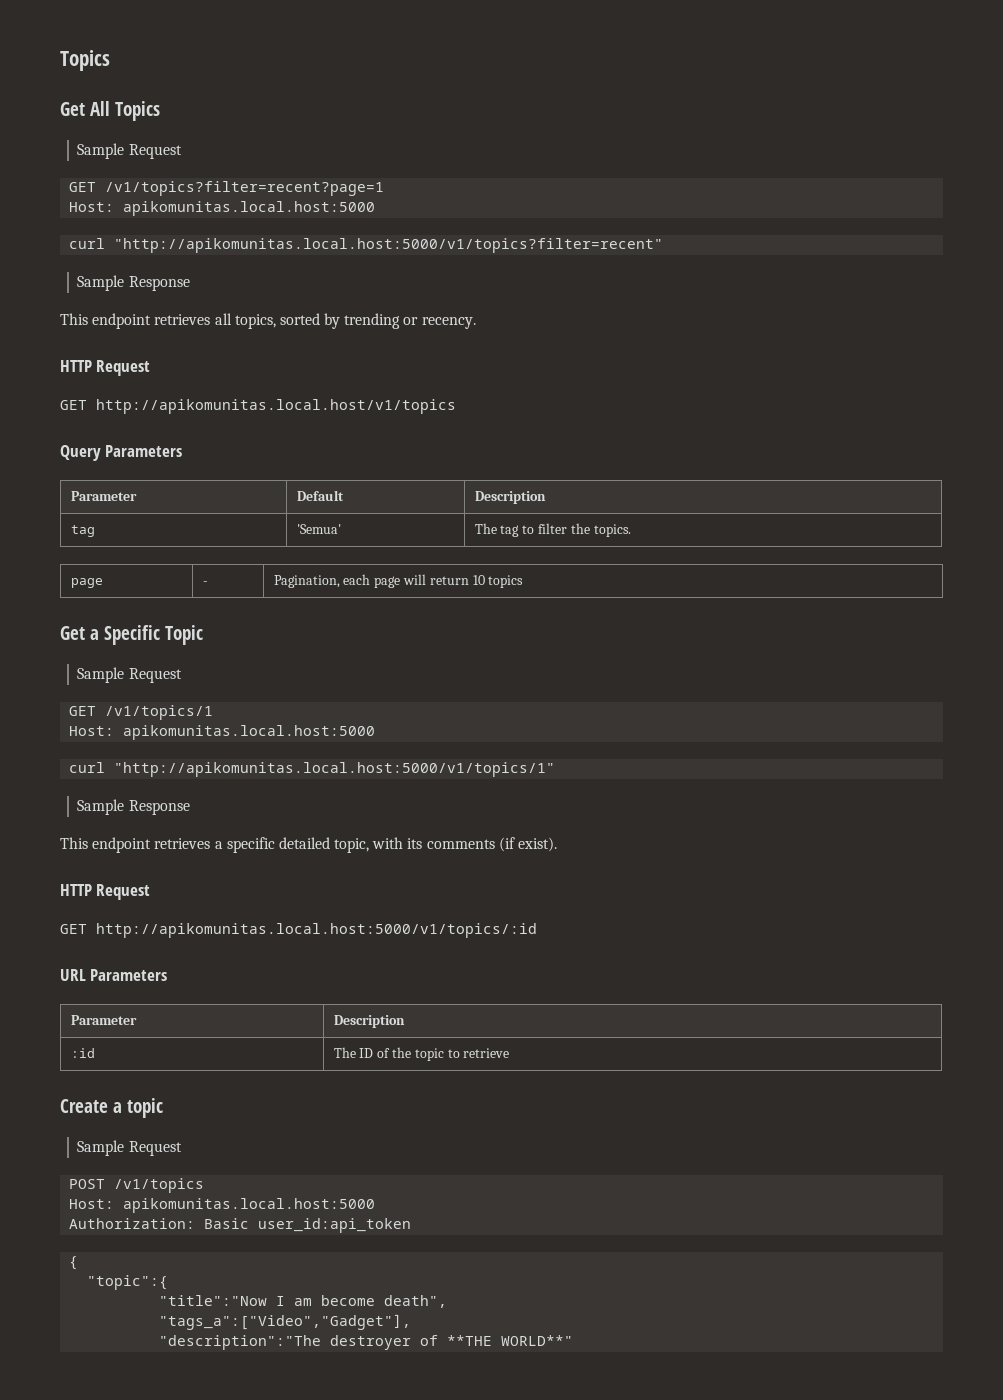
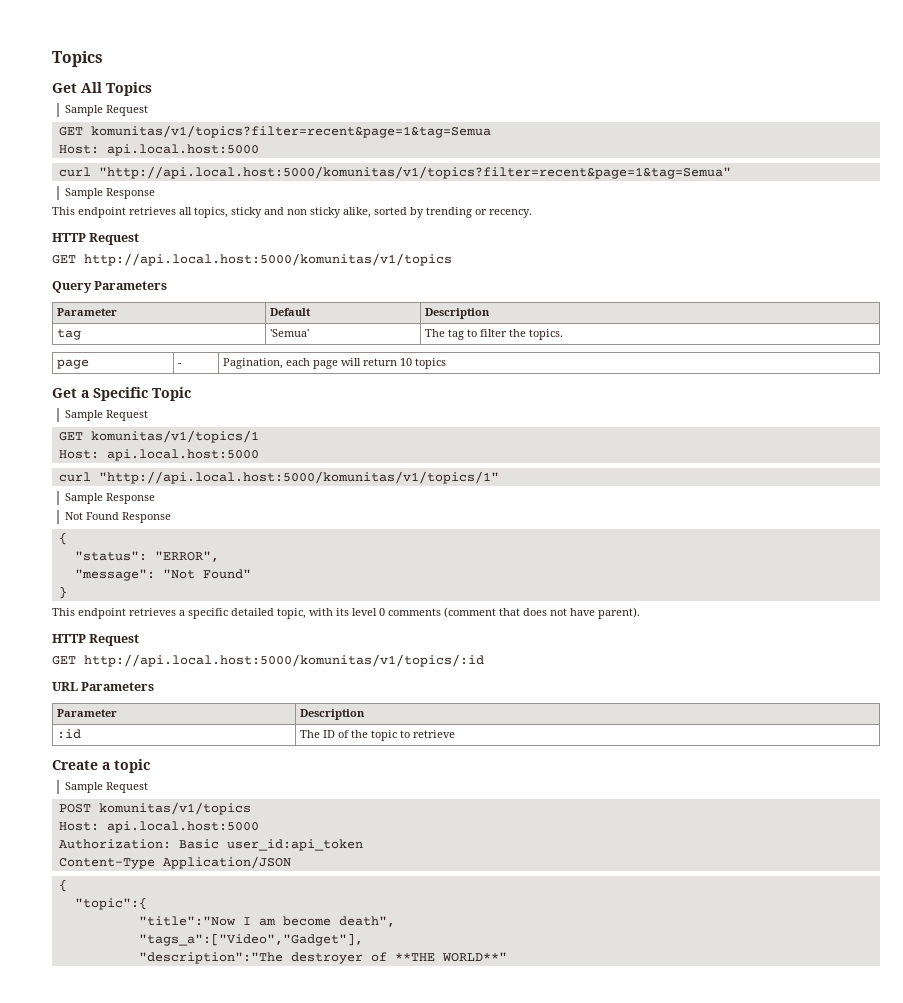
- GET /v1/topics?filter=recent?page=1
- Host: apikomunitas.local.host:5000
- curl "http://apikomunitas.local.host:5000/v1/topics?filter=recent"
+ GET komunitas/v1/topics?filter=recent&page=1&tag=Semua
+ Host: api.local.host:5000
+ curl "http://api.local.host:5000/komunitas/v1/topics?filter=recent&page=1&tag=Semua"
- This endpoint retrieves all topics, sorted by trending or recency.
+ This endpoint retrieves all topics, sticky and non sticky alike, sorted by trending or recency.
- GET http://apikomunitas.local.host/v1/topics
+ GET http://api.local.host:5000/komunitas/v1/topics
- GET /v1/topics/1
- Host: apikomunitas.local.host:5000
- curl "http://apikomunitas.local.host:5000/v1/topics/1"
+ GET komunitas/v1/topics/1
+ Host: api.local.host:5000
+ curl "http://api.local.host:5000/komunitas/v1/topics/1"
  Sample Response
+ Not Found Response
+ {
+ "status": "ERROR",
+ "message": "Not Found"
+ }
- This endpoint retrieves a specific detailed topic, with its comments (if exist).
+ This endpoint retrieves a specific detailed topic, with its level 0 comments (comment that does not have parent).
  HTTP Request
- GET http://apikomunitas.local.host:5000/v1/topics/:id
+ GET http://api.local.host:5000/komunitas/v1/topics/:id
- POST /v1/topics
- Host: apikomunitas.local.host:5000
+ POST komunitas/v1/topics
+ Host: api.local.host:5000
+ Content-Type Application/JSON

